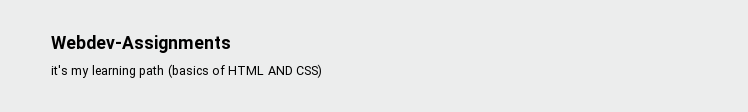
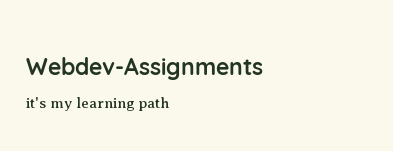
- it's my learning path (basics of HTML AND CSS)
+ it's my learning path

